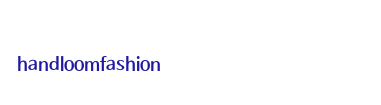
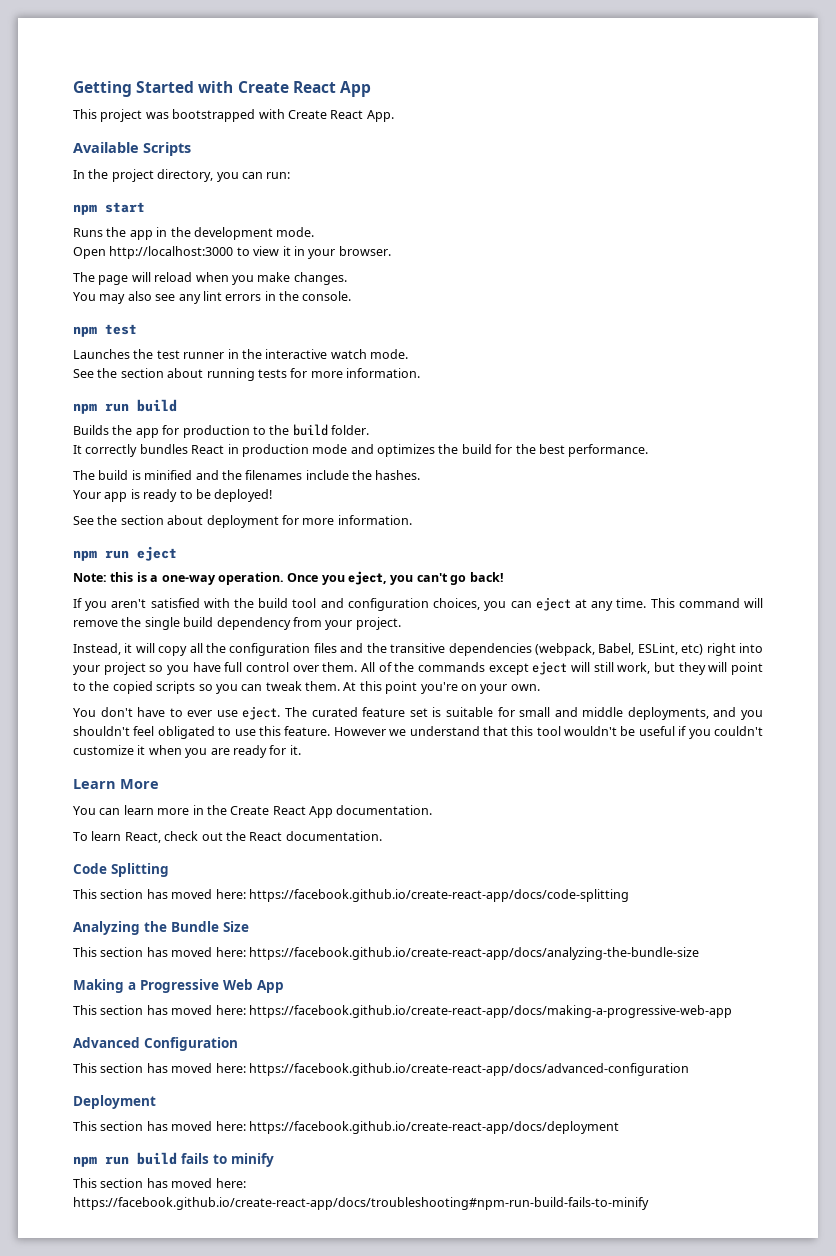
- handloomfashion
+ Getting Started with Create React App
+ This project was bootstrapped with Create React App.
+ Available Scripts
+ In the project directory, you can run:
+ npm start
+ Runs the app in the development mode.
+ Open http://localhost:3000 to view it in your browser.
+ The page will reload when you make changes.
+ You may also see any lint errors in the console.
+ npm test
+ Launches the test runner in the interactive watch mode.
+ See the section about running tests for more information.
+ npm run build
+ Builds the app for production to the build folder.
+ It correctly bundles React in production mode and optimizes the build for the best performance.
+ The build is minified and the filenames include the hashes.
+ Your app is ready to be deployed!
+ See the section about deployment for more information.
+ npm run eject
+ Note: this is a one-way operation. Once you eject, you can't go back!
+ If you aren't satisfied with the build tool and configuration choices, you can eject at any time. This command will remove the single build dependency from your project.
+ Instead, it will copy all the configuration files and the transitive dependencies (webpack, Babel, ESLint, etc) right into your project so you have full control over them. All of the commands except eject will still work, but they will point to the copied scripts so you can tweak them. At this point you're on your own.
+ You don't have to ever use eject. The curated feature set is suitable for small and middle deployments, and you shouldn't feel obligated to use this feature. However we understand that this tool wouldn't be useful if you couldn't customize it when you are ready for it.
+ Learn More
+ You can learn more in the Create React App documentation.
+ To learn React, check out the React documentation.
+ Code Splitting
+ This section has moved here: https://facebook.github.io/create-react-app/docs/code-splitting
+ Analyzing the Bundle Size
+ This section has moved here: https://facebook.github.io/create-react-app/docs/analyzing-the-bundle-size
+ Making a Progressive Web App
+ This section has moved here: https://facebook.github.io/create-react-app/docs/making-a-progressive-web-app
+ Advanced Configuration
+ This section has moved here: https://facebook.github.io/create-react-app/docs/advanced-configuration
+ Deployment
+ This section has moved here: https://facebook.github.io/create-react-app/docs/deployment
+ npm run build fails to minify
+ This section has moved here: https://facebook.github.io/create-react-app/docs/troubleshooting#npm-run-build-fails-to-minify

